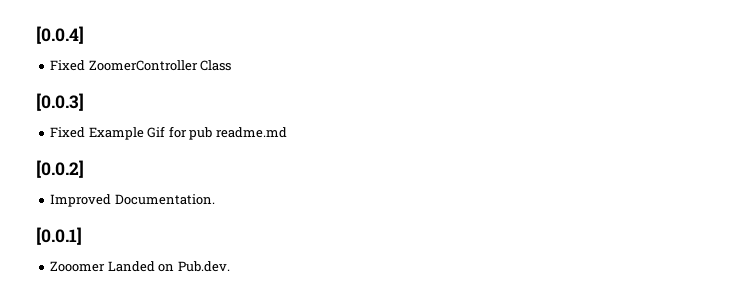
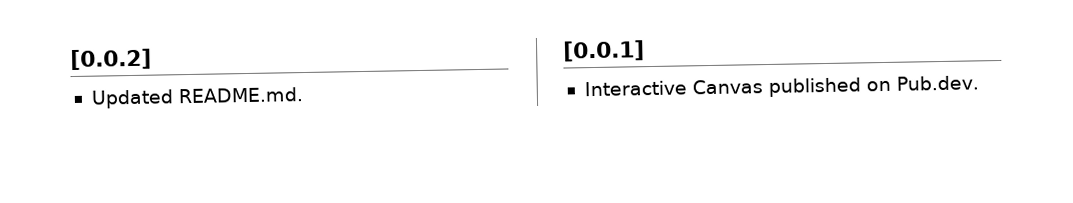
- [0.0.4]
- Fixed ZoomerController Class
- [0.0.3]
- Fixed Example Gif for pub readme.md
- Improved Documentation.
+ Updated README.md.
- Zooomer Landed on Pub.dev.
+ Interactive Canvas published on Pub.dev.

